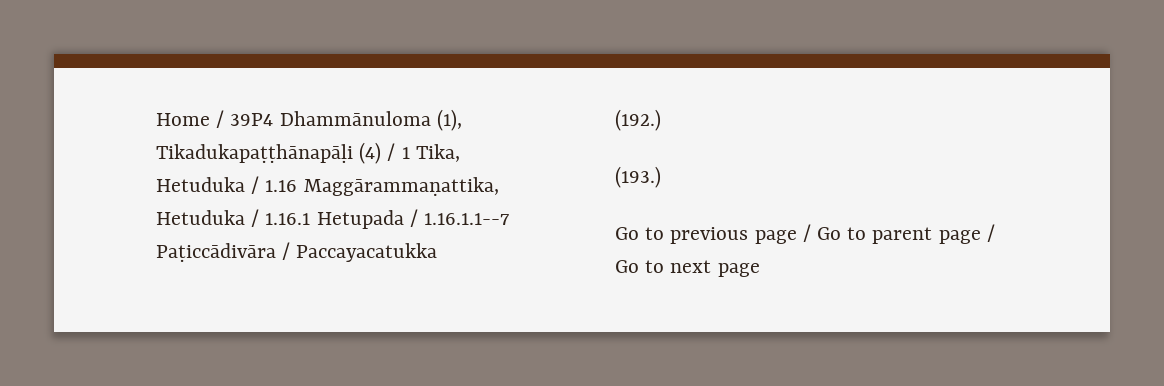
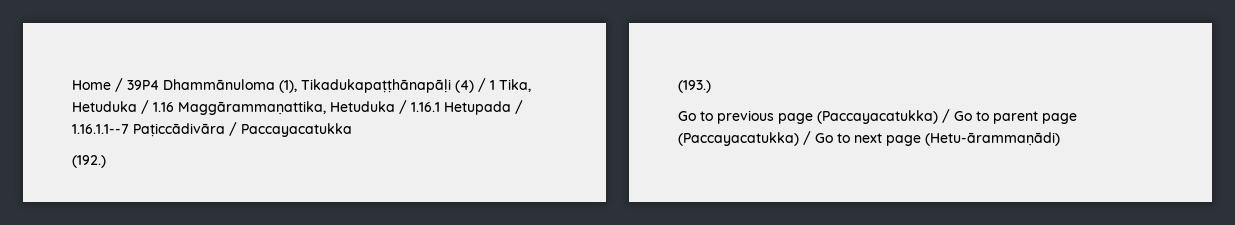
- Go to previous page / Go to parent page / Go to next page
+ Go to previous page (Paccayacatukka) / Go to parent page (Paccayacatukka) / Go to next page (Hetu-ārammaṇādi)

